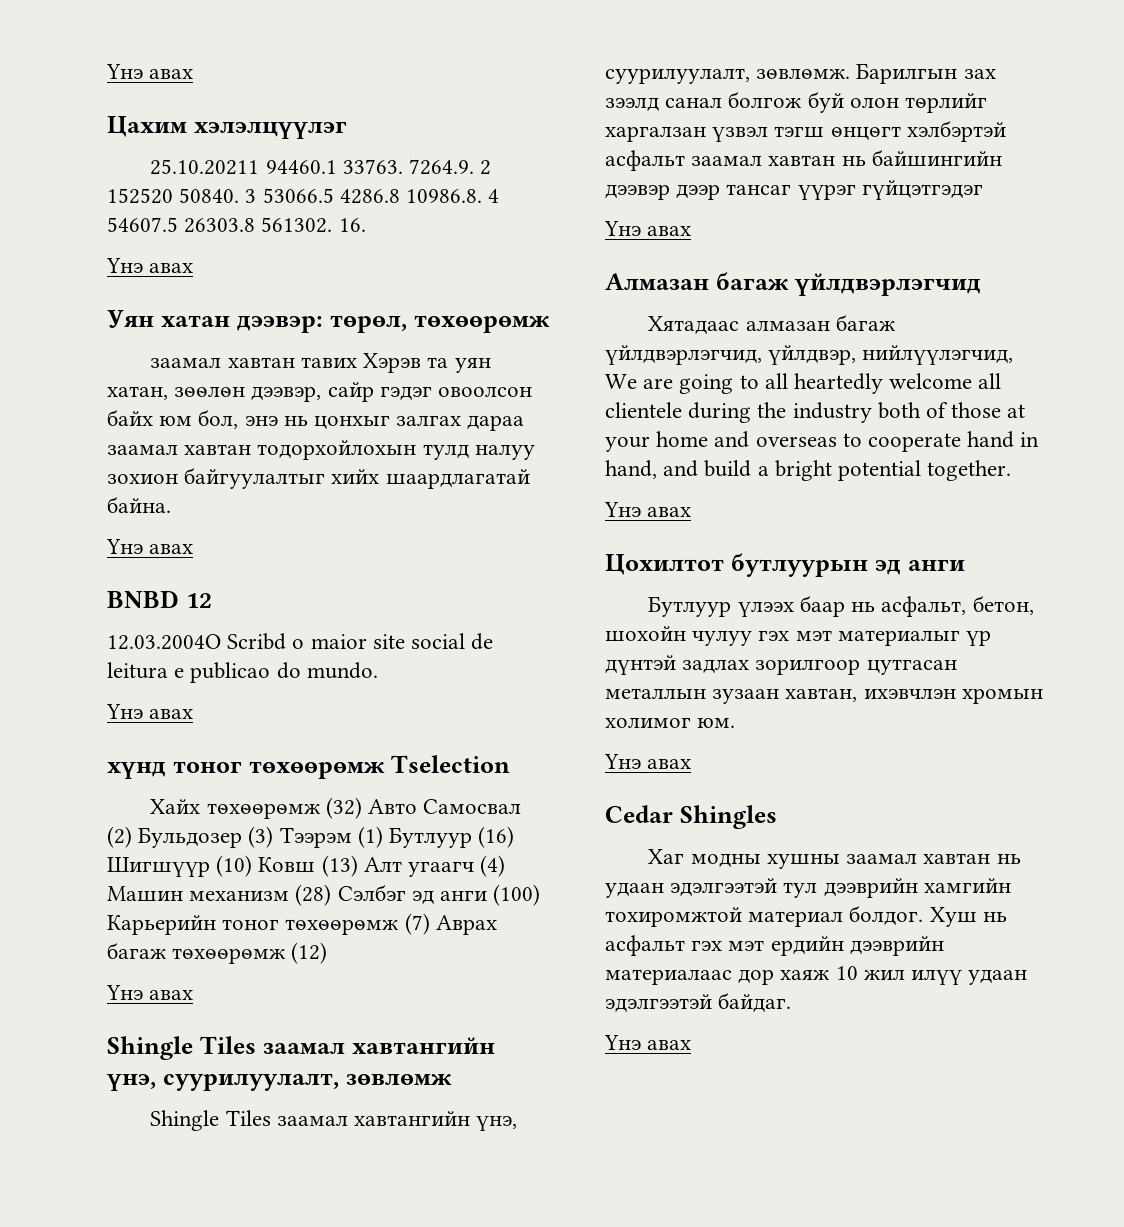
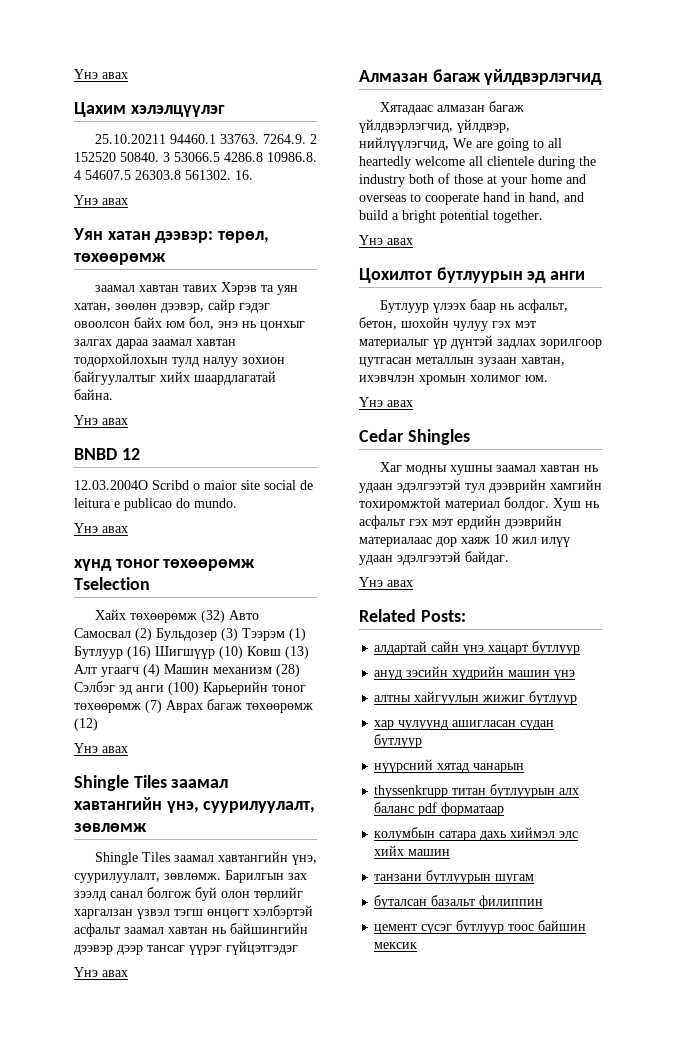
+ Related Posts:
+ алдартай сайн үнэ хацарт бутлуур
+ ануд зэсийн хүдрийн машин үнэ
+ алтны хайгуулын жижиг бутлуур
+ хар чулуунд ашигласан судан бутлуур
+ нүүрсний хятад чанарын
+ thyssenkrupp титан бутлуурын алх баланс pdf форматаар
+ колумбын сатара дахь хиймэл элс хийх машин
+ танзани бутлуурын шугам
+ буталсан базальт филиппин
+ цемент сүсэг бутлуур тоос байшин мексик

